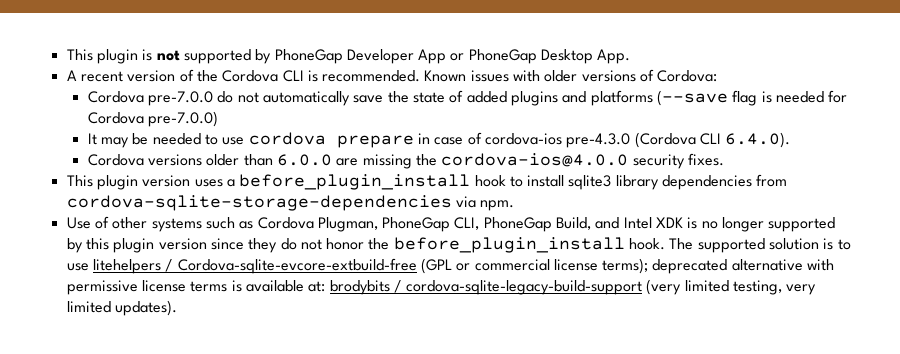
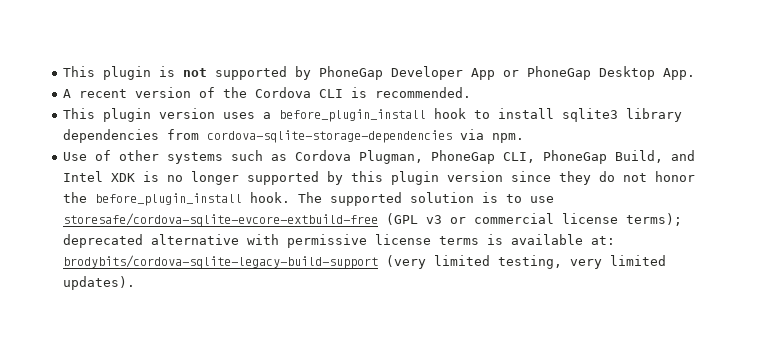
- Known issues with older versions of Cordova:
- Cordova pre-7.0.0 do not automatically save the state of added plugins and platforms (--save flag is needed for Cordova pre-7.0.0)
- It may be needed to use cordova prepare in case of cordova-ios pre-4.3.0 (Cordova CLI 6.4.0).
- Cordova versions older than 6.0.0 are missing the cordova-ios@4.0.0 security fixes.
- The supported solution is to use litehelpers / Cordova-sqlite-evcore-extbuild-free (GPL or commercial license terms); deprecated alternative with permissive license terms is available at: brodybits / cordova-sqlite-legacy-build-support (very limited testing, very limited updates).
+ The supported solution is to use storesafe/cordova-sqlite-evcore-extbuild-free (GPL v3 or commercial license terms); deprecated alternative with permissive license terms is available at: brodybits/cordova-sqlite-legacy-build-support (very limited testing, very limited updates).

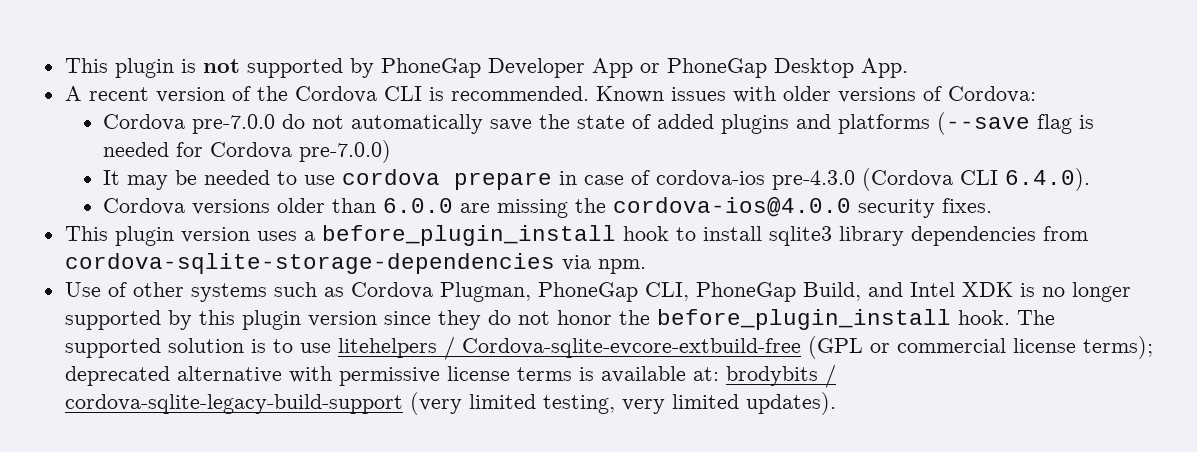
+ Known issues with older versions of Cordova:
+ Cordova pre-7.0.0 do not automatically save the state of added plugins and platforms (--save flag is needed for Cordova pre-7.0.0)
+ It may be needed to use cordova prepare in case of cordova-ios pre-4.3.0 (Cordova CLI 6.4.0).
+ Cordova versions older than 6.0.0 are missing the cordova-ios@4.0.0 security fixes.
- The supported solution is to use storesafe/cordova-sqlite-evcore-extbuild-free (GPL v3 or commercial license terms); deprecated alternative with permissive license terms is available at: brodybits/cordova-sqlite-legacy-build-support (very limited testing, very limited updates).
+ The supported solution is to use litehelpers / Cordova-sqlite-evcore-extbuild-free (GPL or commercial license terms); deprecated alternative with permissive license terms is available at: brodybits / cordova-sqlite-legacy-build-support (very limited testing, very limited updates).

